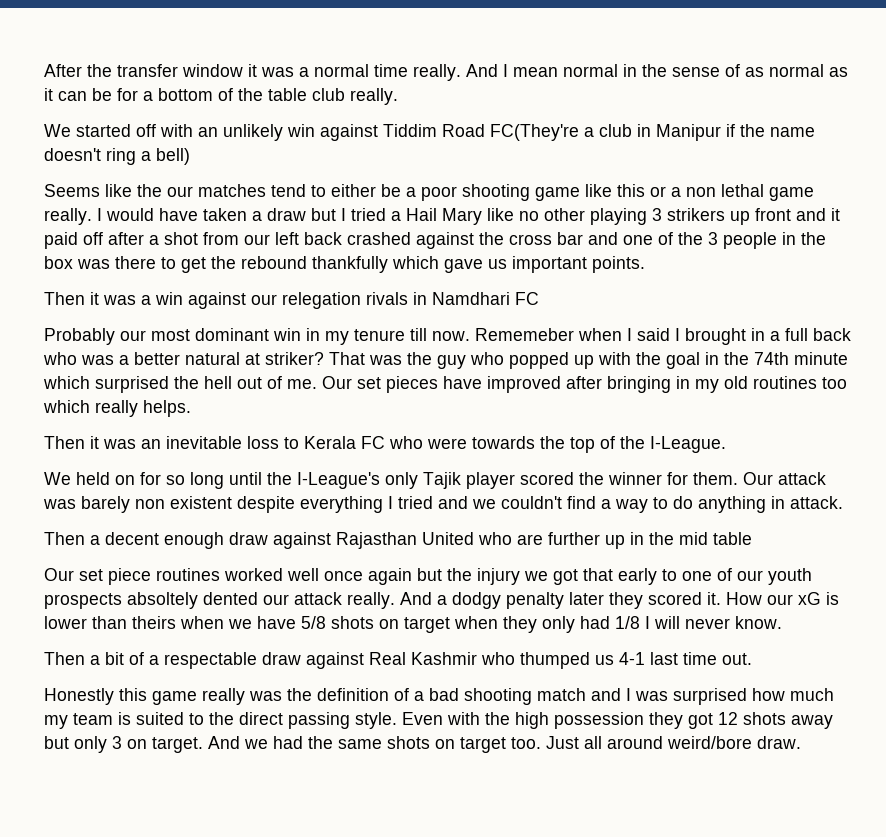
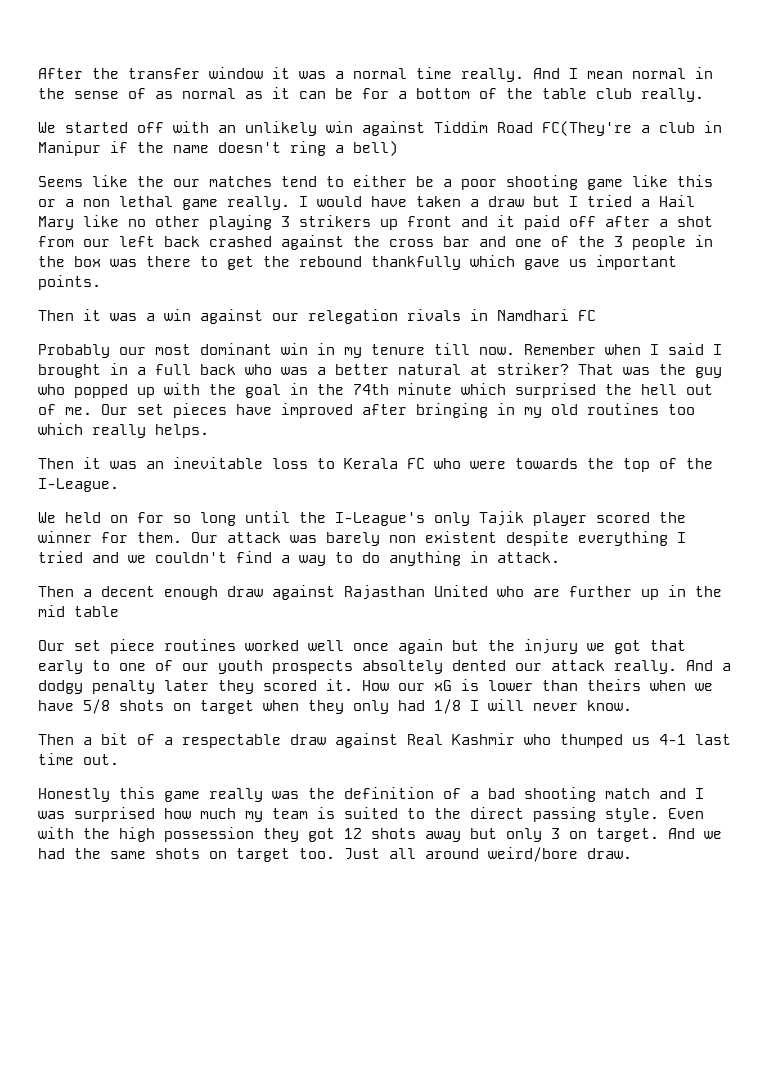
- Rememeber when I said I brought in a full back who was a better natural at striker?
+ Remember when I said I brought in a full back who was a better natural at striker?

